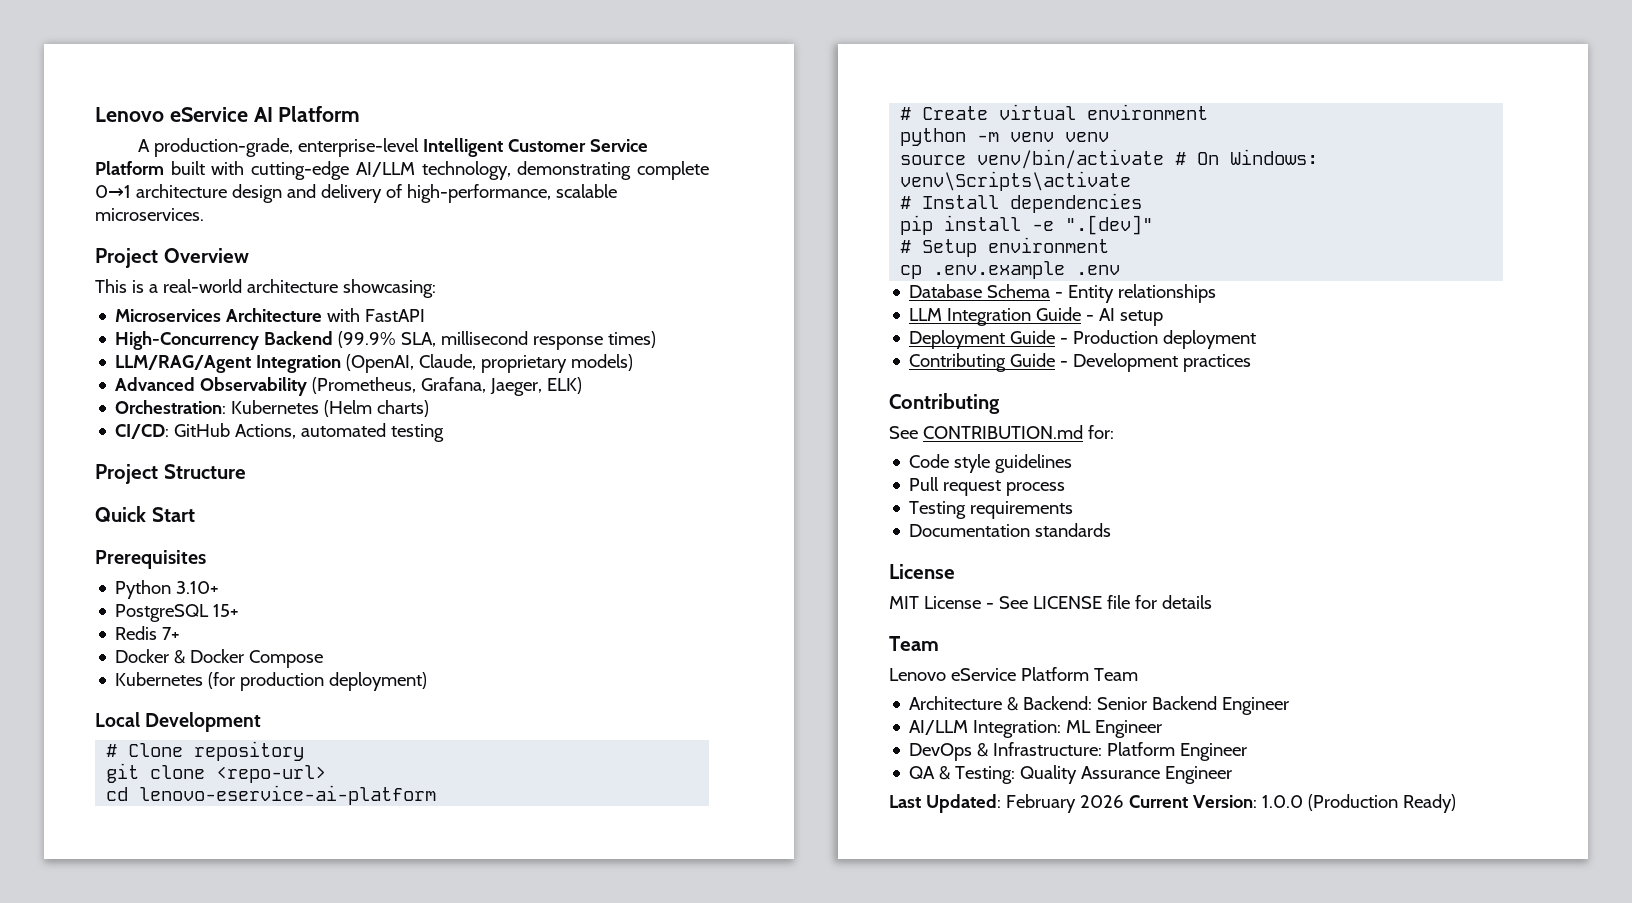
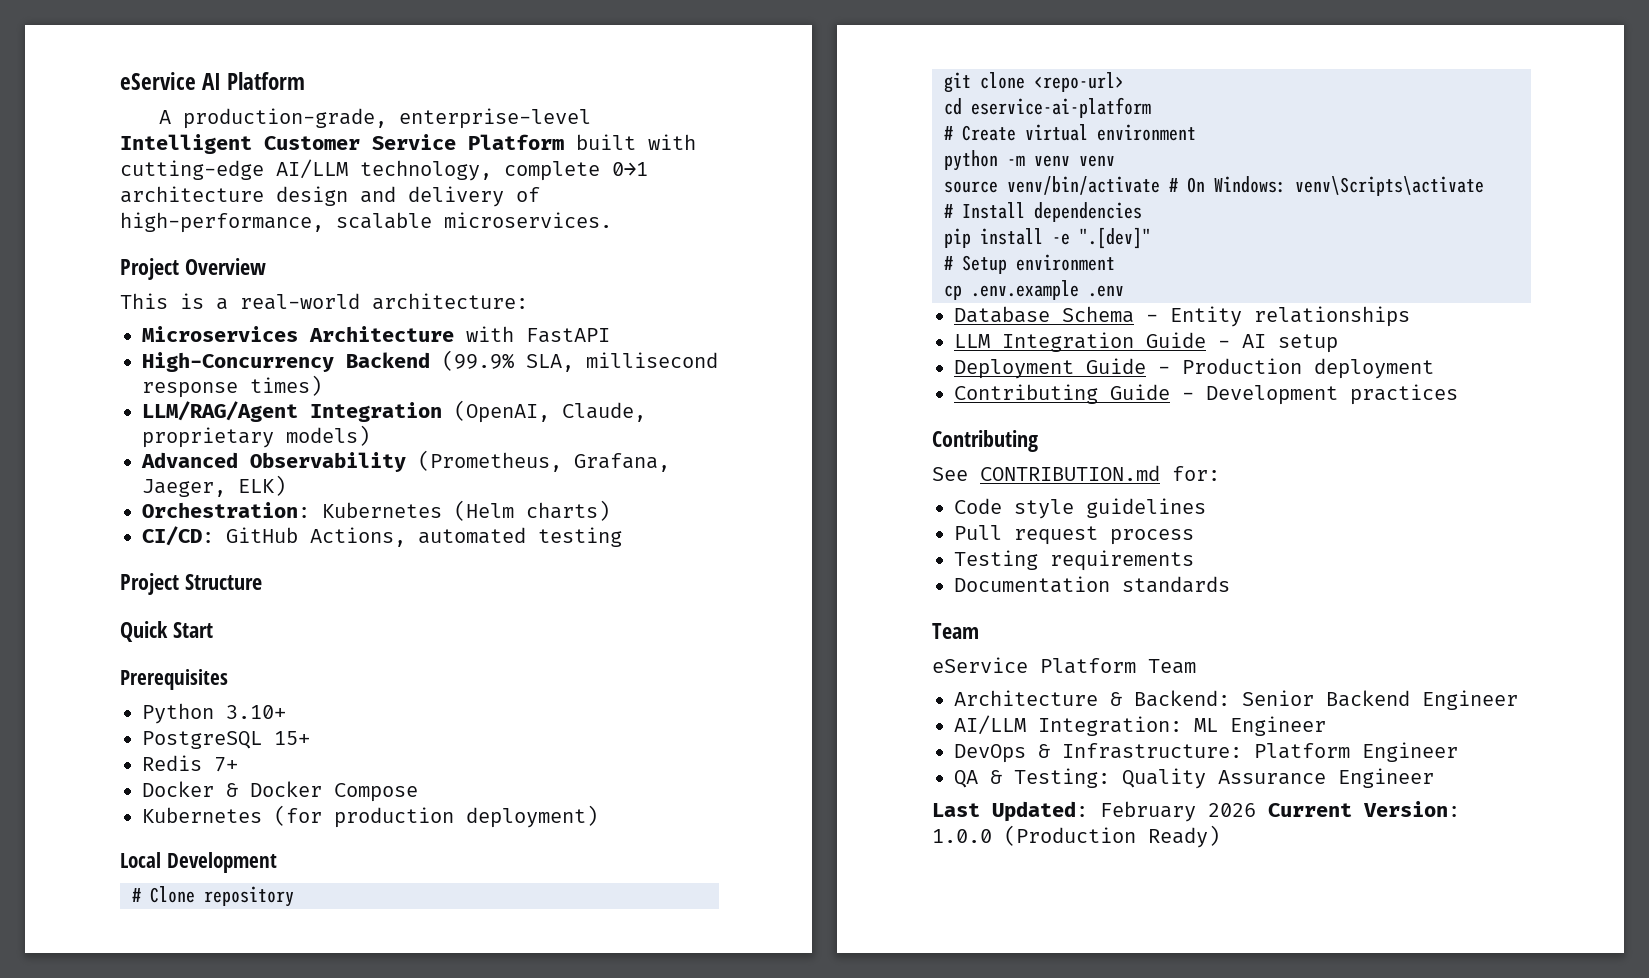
- Lenovo eService AI Platform
+ eService AI Platform
- A production-grade, enterprise-level Intelligent Customer Service Platform built with cutting-edge AI/LLM technology, demonstrating complete 0→1 architecture design and delivery of high-performance, scalable microservices.
+ A production-grade, enterprise-level Intelligent Customer Service Platform built with cutting-edge AI/LLM technology, complete 0→1 architecture design and delivery of high-performance, scalable microservices.
- This is a real-world architecture showcasing:
+ This is a real-world architecture:
- cd lenovo-eservice-ai-platform
+ cd eservice-ai-platform
  Documentation standards
- License
- MIT License - See LICENSE file for details
  Team
- Lenovo eService Platform Team
+ eService Platform Team

